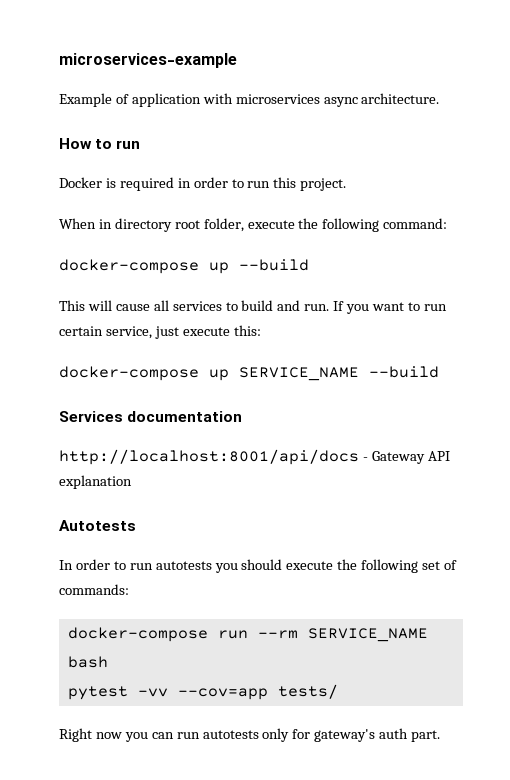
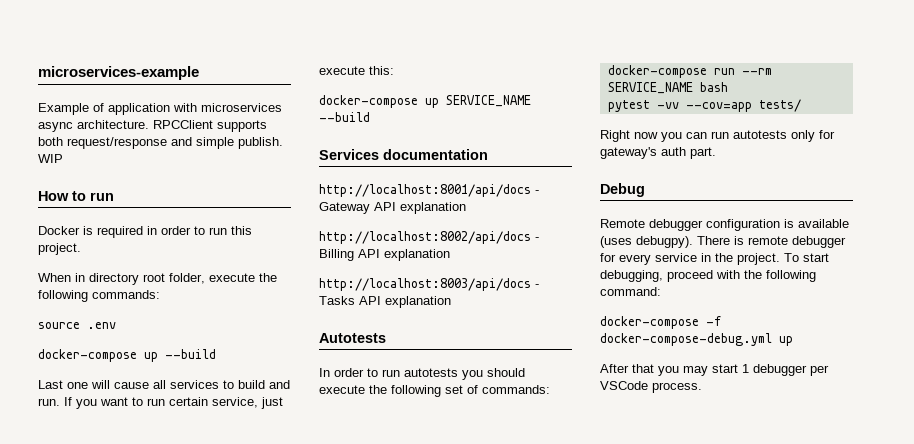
+ RPCClient supports both request/response and simple publish. WIP
- When in directory root folder, execute the following command:
+ When in directory root folder, execute the following commands:
+ source .env
- This will cause all services to build and run.
+ Last one will cause all services to build and run.
+ http://localhost:8002/api/docs - Billing API explanation
+ http://localhost:8003/api/docs - Tasks API explanation
+ Debug
+ Remote debugger configuration is available (uses debugpy). There is remote debugger for every service in the project. To start debugging, proceed with the following command:
+ docker-compose -f docker-compose-debug.yml up
+ After that you may start 1 debugger per VSCode process.

